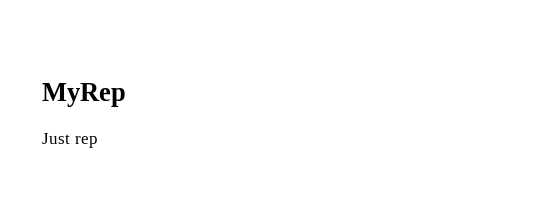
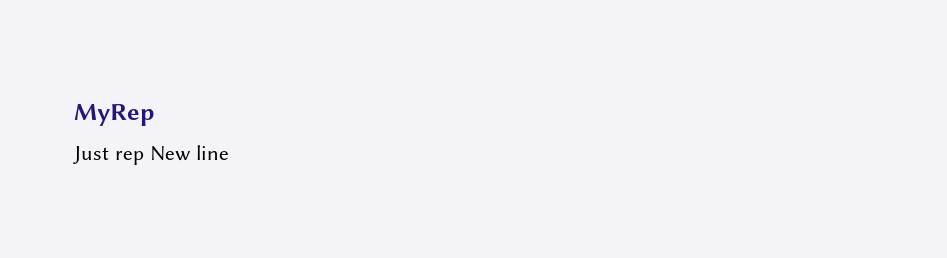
- Just rep
+ Just rep New line

